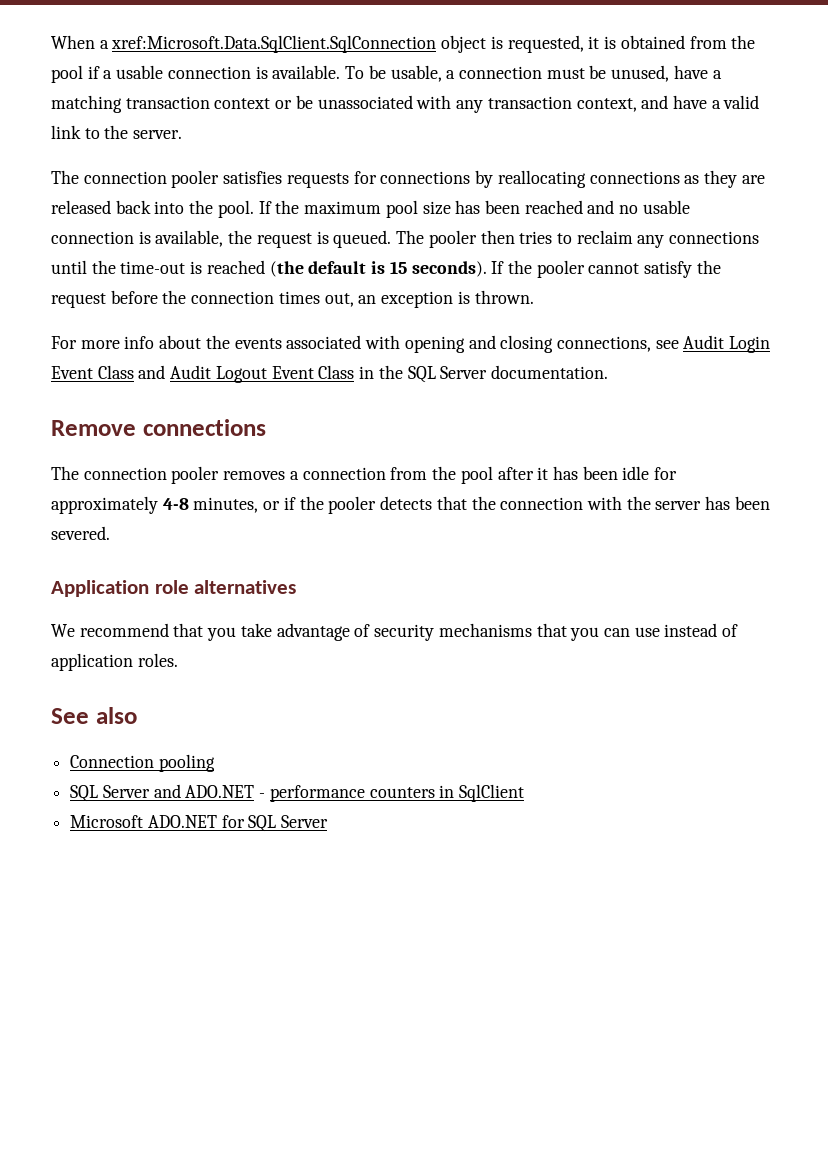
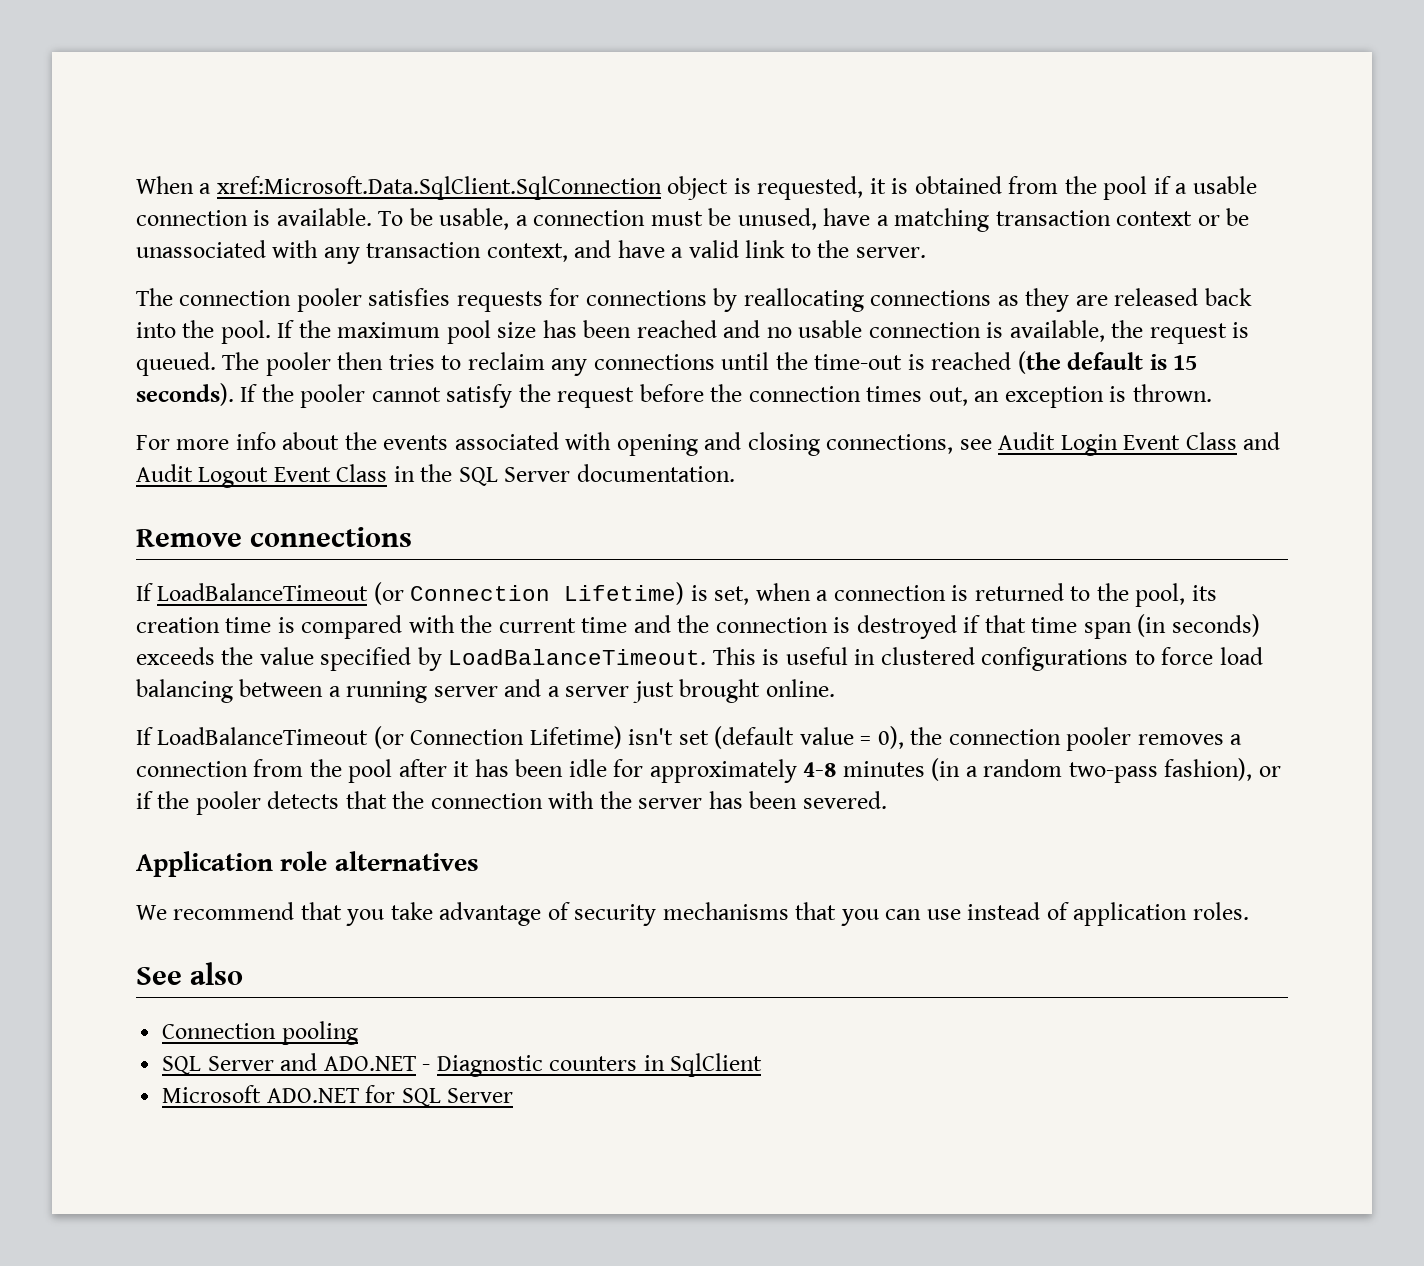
- The connection pooler removes a connection from the pool after it has been idle for approximately 4-8 minutes, or if the pooler detects that the connection with the server has been severed.
+ If LoadBalanceTimeout (or Connection Lifetime) is set, when a connection is returned to the pool, its creation time is compared with the current time and the connection is destroyed if that time span (in seconds) exceeds the value specified by LoadBalanceTimeout. This is useful in clustered configurations to force load balancing between a running server and a server just brought online.
+ If LoadBalanceTimeout (or Connection Lifetime) isn't set (default value = 0), the connection pooler removes a connection from the pool after it has been idle for approximately 4-8 minutes (in a random two-pass fashion), or if the pooler detects that the connection with the server has been severed.
- SQL Server and ADO.NET - performance counters in SqlClient
+ SQL Server and ADO.NET - Diagnostic counters in SqlClient

